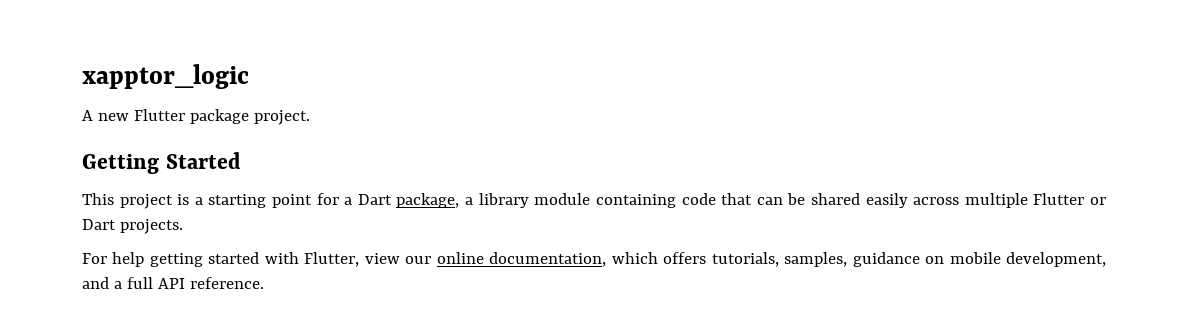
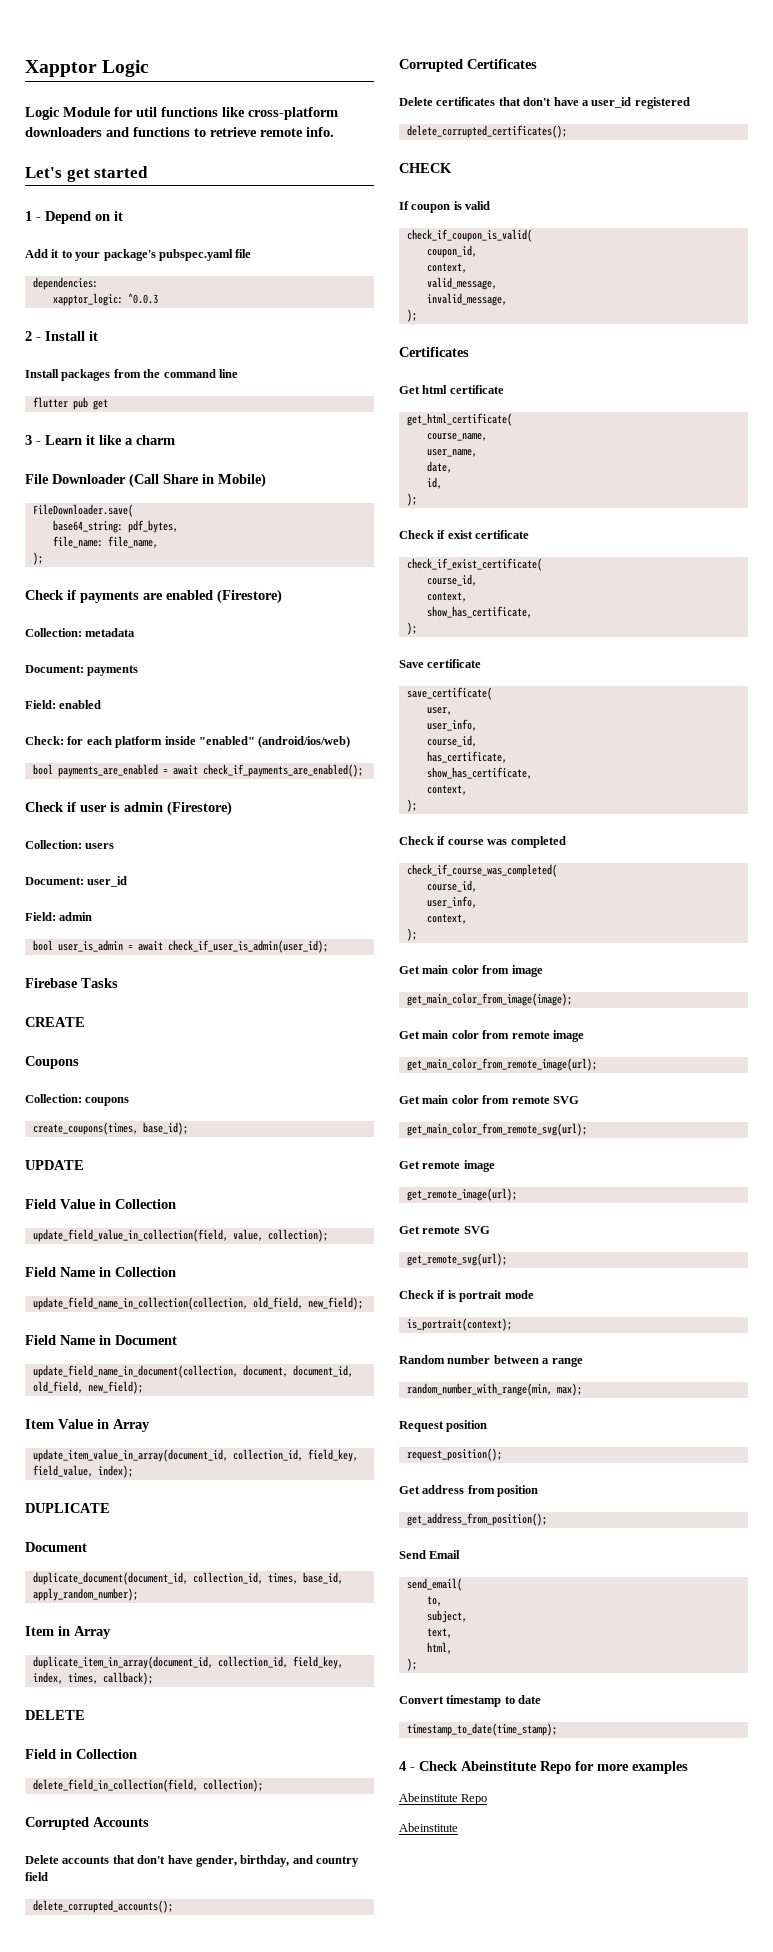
- xapptor_logic
- A new Flutter package project.
- Getting Started
- This project is a starting point for a Dart package, a library module containing code that can be shared easily across multiple Flutter or Dart projects.
- For help getting started with Flutter, view our online documentation, which offers tutorials, samples, guidance on mobile development, and a full API reference.
+ Xapptor Logic
+ Logic Module for util functions like cross-platform downloaders and functions to retrieve remote info.
+ Let's get started
+ 1 - Depend on it
+ Add it to your package's pubspec.yaml file
+ dependencies:
+ xapptor_logic: ^0.0.3
+ 2 - Install it
+ Install packages from the command line
+ flutter pub get
+ 3 - Learn it like a charm
+ File Downloader (Call Share in Mobile)
+ FileDownloader.save(
+ base64_string: pdf_bytes,
+ file_name: file_name,
+ );
+ Check if payments are enabled (Firestore)
+ Collection: metadata
+ Document: payments
+ Field: enabled
+ Check: for each platform inside "enabled" (android/ios/web)
+ bool payments_are_enabled = await check_if_payments_are_enabled();
+ Check if user is admin (Firestore)
+ Collection: users
+ Document: user_id
+ Field: admin
+ bool user_is_admin = await check_if_user_is_admin(user_id);
+ Firebase Tasks
+ CREATE
+ Coupons
+ Collection: coupons
+ create_coupons(times, base_id);
+ UPDATE
+ Field Value in Collection
+ update_field_value_in_collection(field, value, collection);
+ Field Name in Collection
+ update_field_name_in_collection(collection, old_field, new_field);
+ Field Name in Document
+ update_field_name_in_document(collection, document, document_id, old_field, new_field);
+ Item Value in Array
+ update_item_value_in_array(document_id, collection_id, field_key, field_value, index);
+ DUPLICATE
+ Document
+ duplicate_document(document_id, collection_id, times, base_id, apply_random_number);
+ Item in Array
+ duplicate_item_in_array(document_id, collection_id, field_key, index, times, callback);
+ DELETE
+ Field in Collection
+ delete_field_in_collection(field, collection);
+ Corrupted Accounts
+ Delete accounts that don't have gender, birthday, and country field
+ delete_corrupted_accounts();
+ Corrupted Certificates
+ Delete certificates that don't have a user_id registered
+ delete_corrupted_certificates();
+ CHECK
+ If coupon is valid
+ check_if_coupon_is_valid(
+ coupon_id,
+ context,
+ valid_message,
+ invalid_message,
+ );
+ Certificates
+ Get html certificate
+ get_html_certificate(
+ course_name,
+ user_name,
+ date,
+ id,
+ );
+ Check if exist certificate
+ check_if_exist_certificate(
+ course_id,
+ context,
+ show_has_certificate,
+ );
+ Save certificate
+ save_certificate(
+ user,
+ user_info,
+ course_id,
+ has_certificate,
+ show_has_certificate,
+ context,
+ );
+ Check if course was completed
+ check_if_course_was_completed(
+ course_id,
+ user_info,
+ context,
+ );
+ Get main color from image
+ get_main_color_from_image(image);
+ Get main color from remote image
+ get_main_color_from_remote_image(url);
+ Get main color from remote SVG
+ get_main_color_from_remote_svg(url);
+ Get remote image
+ get_remote_image(url);
+ Get remote SVG
+ get_remote_svg(url);
+ Check if is portrait mode
+ is_portrait(context);
+ Random number between a range
+ random_number_with_range(min, max);
+ Request position
+ request_position();
+ Get address from position
+ get_address_from_position();
+ Send Email
+ send_email(
+ to,
+ subject,
+ text,
+ html,
+ );
+ Convert timestamp to date
+ timestamp_to_date(time_stamp);
+ 4 - Check Abeinstitute Repo for more examples
+ Abeinstitute Repo
+ Abeinstitute

